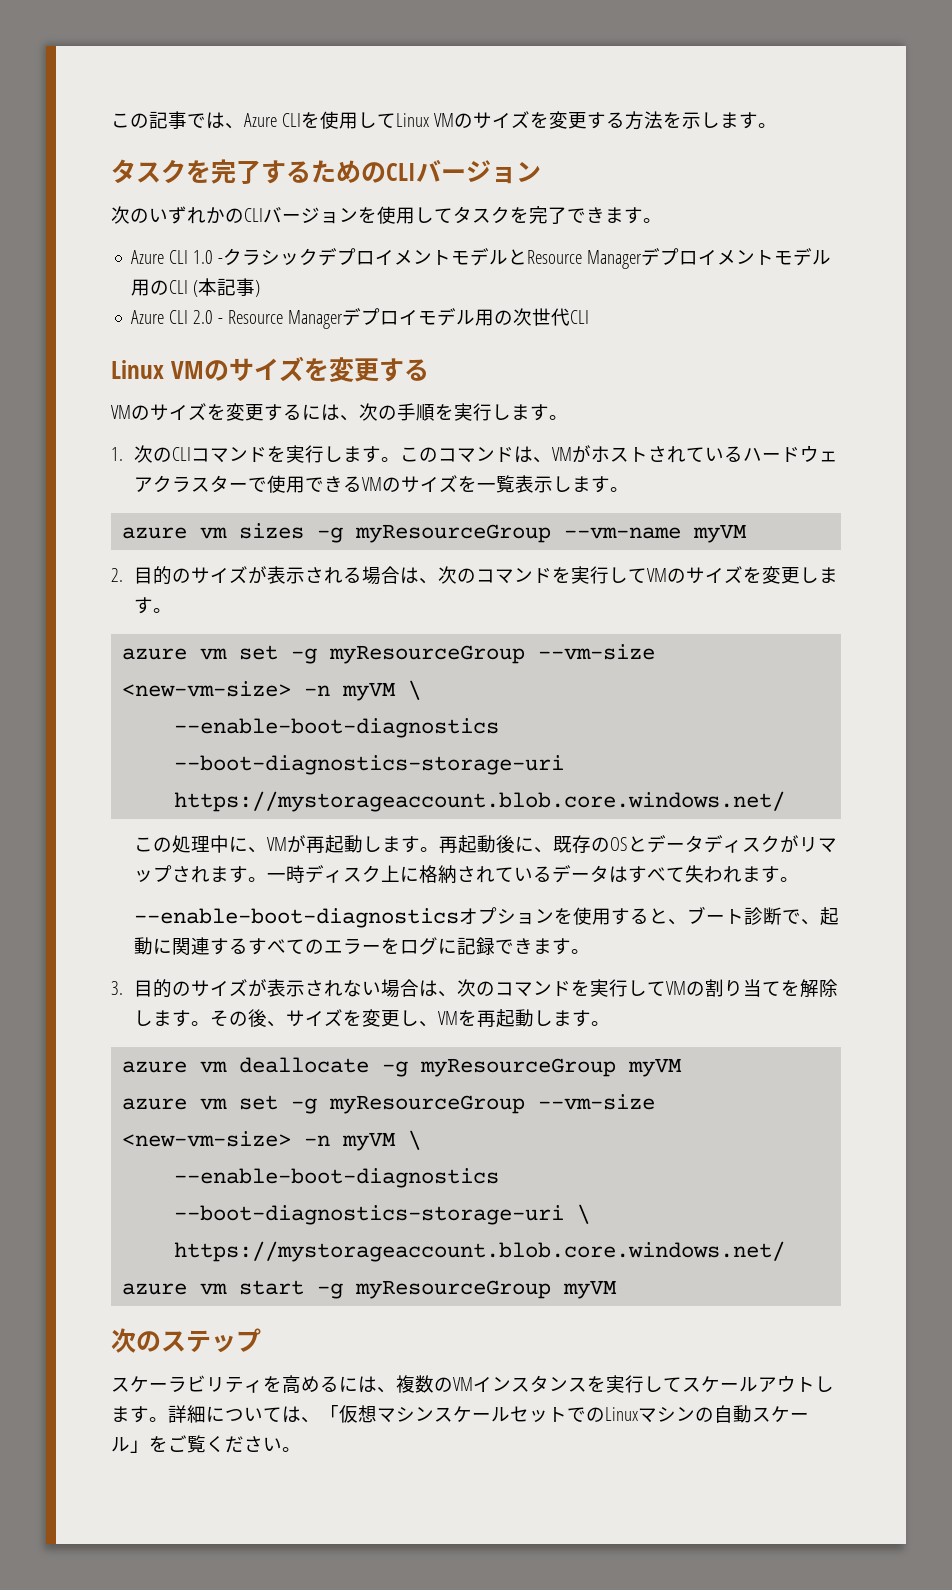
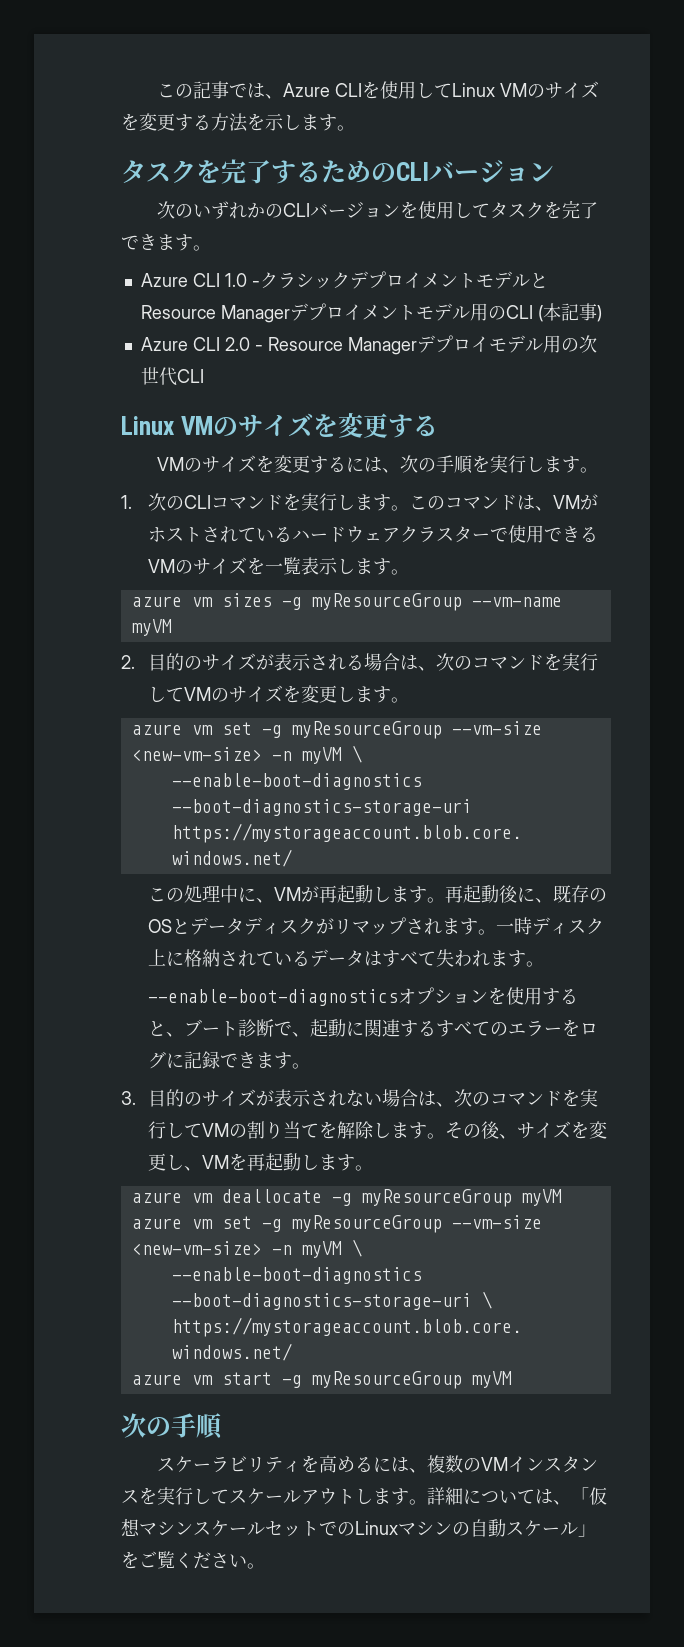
  azure vm start -g myResourceGroup myVM
- 次のステップ
+ 次の手順

